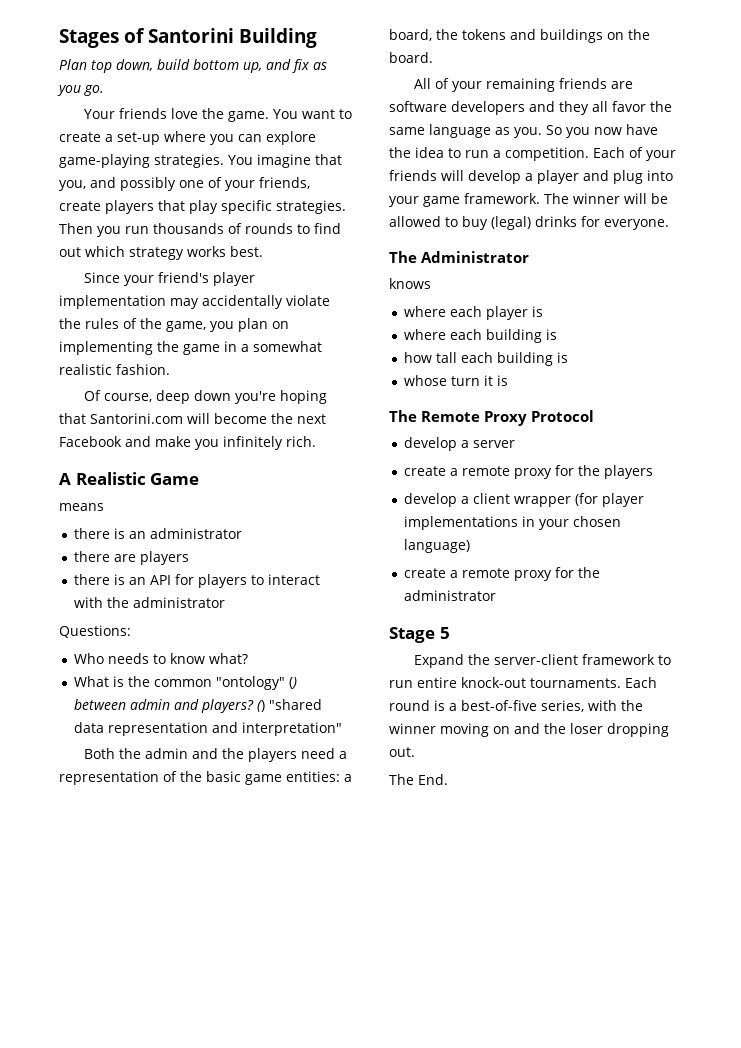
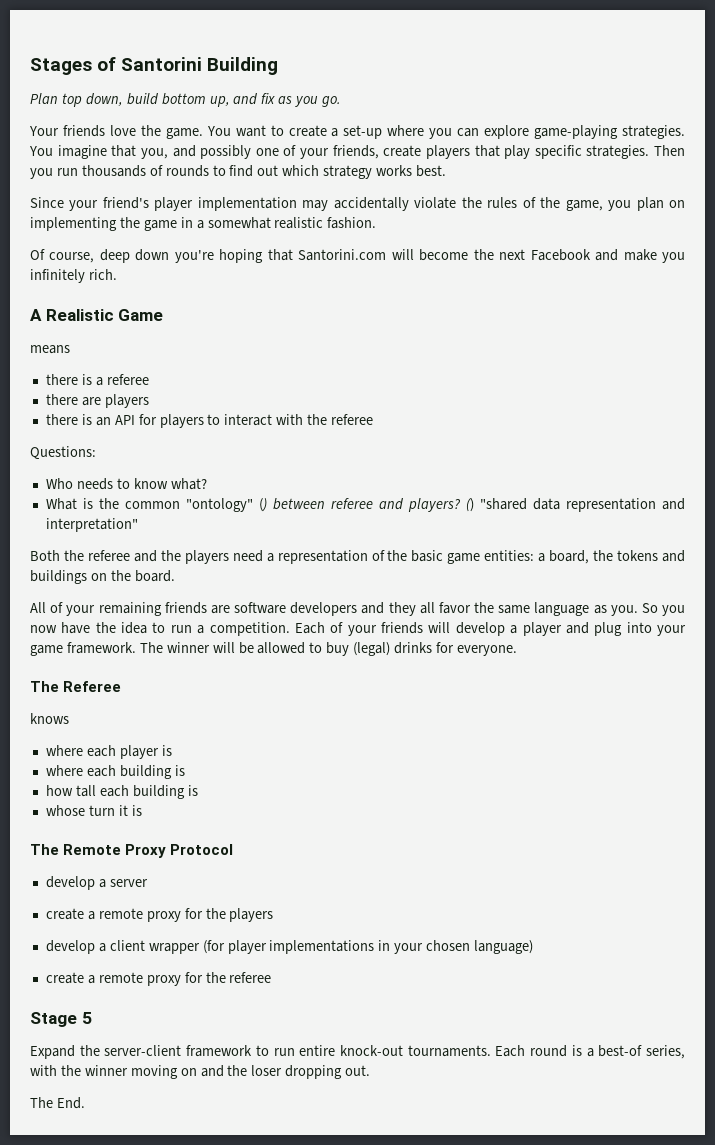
- there is an administrator
+ there is a referee
- there is an API for players to interact with the administrator
+ there is an API for players to interact with the referee
- What is the common "ontology" () between admin and players?
+ What is the common "ontology" () between referee and players?
- Both the admin and the players need a representation of the basic game entities: a board, the tokens and buildings on the board.
+ Both the referee and the players need a representation of the basic game entities: a board, the tokens and buildings on the board.
- The Administrator
+ The Referee
- create a remote proxy for the administrator
+ create a remote proxy for the referee
- Each round is a best-of-five series, with the winner moving on and the loser dropping out.
+ Each round is a best-of series, with the winner moving on and the loser dropping out.

